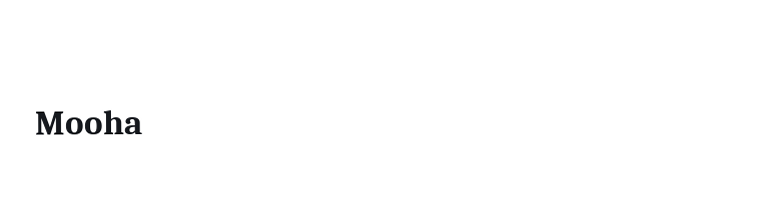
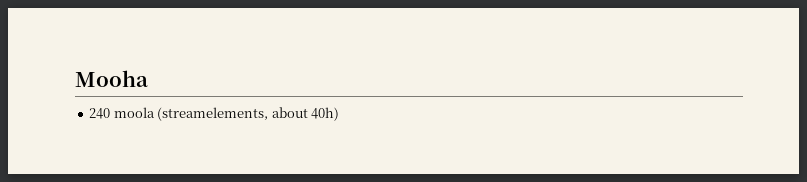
+ 240 moola (streamelements, about 40h)

